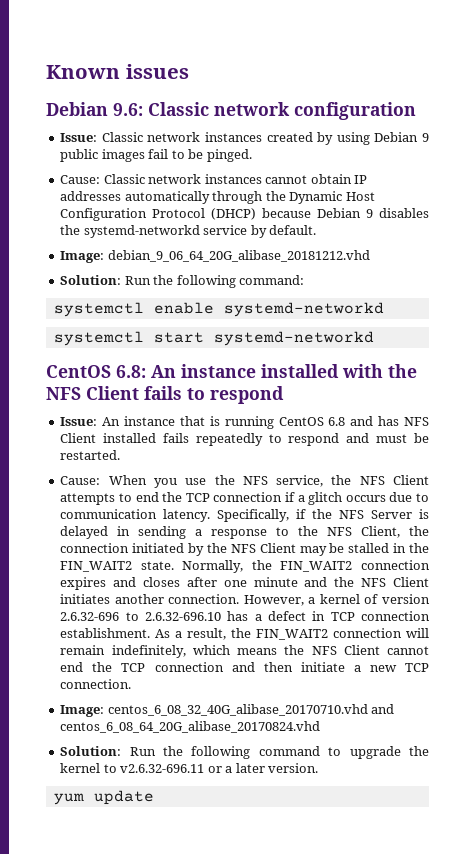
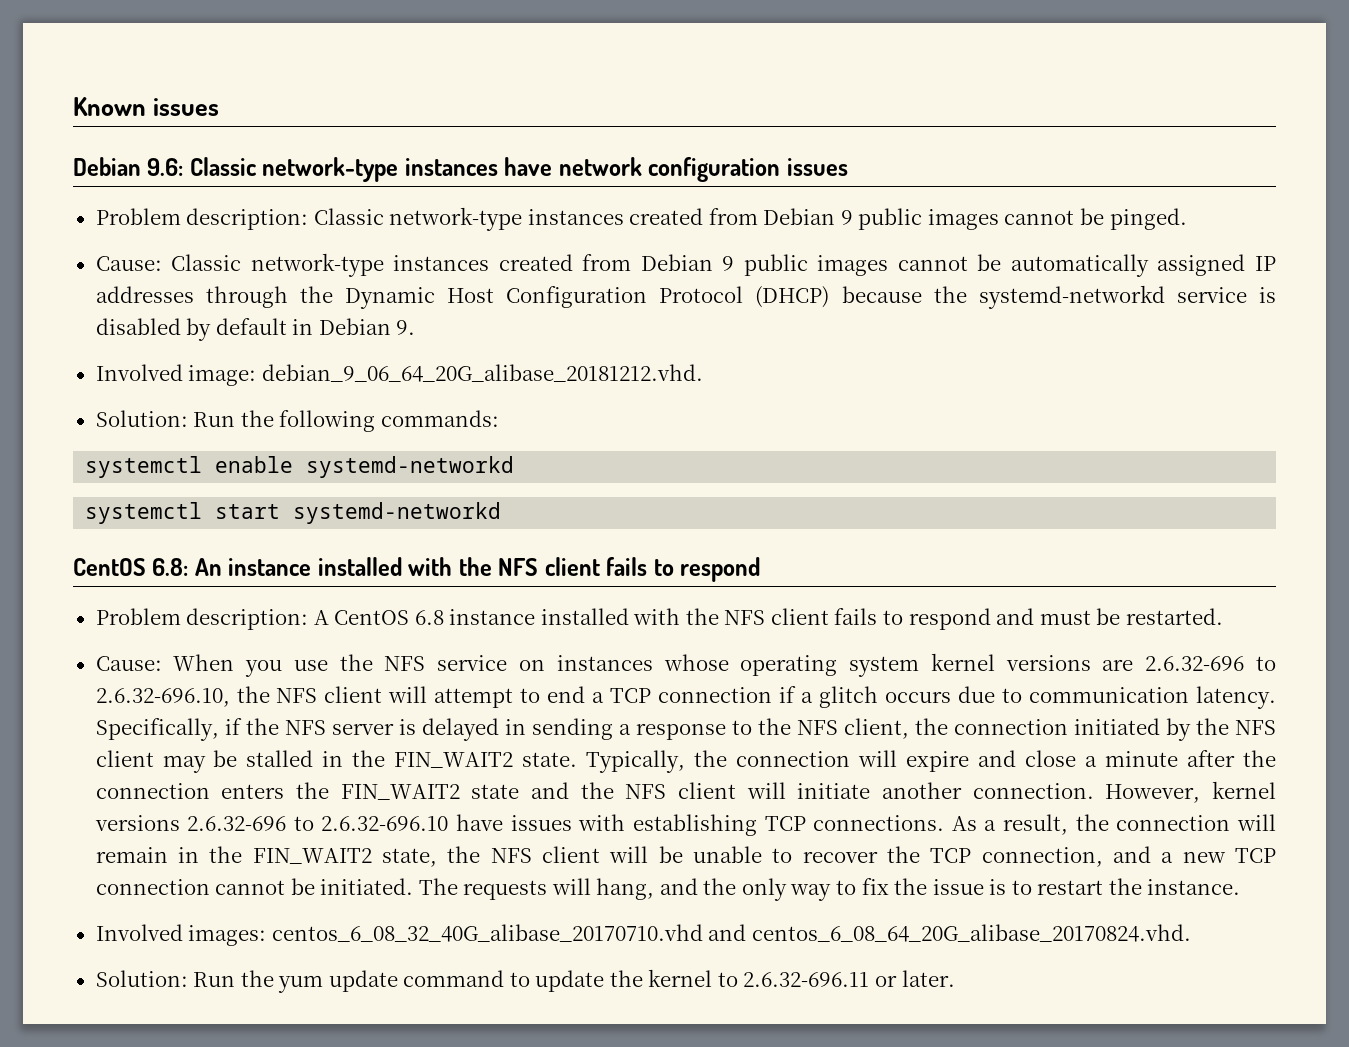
- Debian 9.6: Classic network configuration
- Issue: Classic network instances created by using Debian 9 public images fail to be pinged.
+ Debian 9.6: Classic network-type instances have network configuration issues
+ Problem description: Classic network-type instances created from Debian 9 public images cannot be pinged.
- Cause: Classic network instances cannot obtain IP addresses automatically through the Dynamic Host Configuration Protocol (DHCP) because Debian 9 disables the systemd-networkd service by default.
- Image: debian_9_06_64_20G_alibase_20181212.vhd
- Solution: Run the following command:
+ Cause: Classic network-type instances created from Debian 9 public images cannot be automatically assigned IP addresses through the Dynamic Host Configuration Protocol (DHCP) because the systemd-networkd service is disabled by default in Debian 9.
+ Involved image: debian_9_06_64_20G_alibase_20181212.vhd.
+ Solution: Run the following commands:
- CentOS 6.8: An instance installed with the NFS Client fails to respond
+ CentOS 6.8: An instance installed with the NFS client fails to respond
- Issue: An instance that is running CentOS 6.8 and has NFS Client installed fails repeatedly to respond and must be restarted.
+ Problem description: A CentOS 6.8 instance installed with the NFS client fails to respond and must be restarted.
- Cause: When you use the NFS service, the NFS Client attempts to end the TCP connection if a glitch occurs due to communication latency.
+ Cause: When you use the NFS service on instances whose operating system kernel versions are 2.6.32-696 to 2.6.32-696.10, the NFS client will attempt to end a TCP connection if a glitch occurs due to communication latency.
- Specifically, if the NFS Server is delayed in sending a response to the NFS Client, the connection initiated by the NFS Client may be stalled in the FIN_WAIT2 state.
+ Specifically, if the NFS server is delayed in sending a response to the NFS client, the connection initiated by the NFS client may be stalled in the FIN_WAIT2 state.
- Normally, the FIN_WAIT2 connection expires and closes after one minute and the NFS Client initiates another connection. However, a kernel of version 2.6.32-696 to 2.6.32-696.10 has a defect in TCP connection establishment.
+ Typically, the connection will expire and close a minute after the connection enters the FIN_WAIT2 state and the NFS client will initiate another connection. However, kernel versions 2.6.32-696 to 2.6.32-696.10 have issues with establishing TCP connections.
- As a result, the FIN_WAIT2 connection will remain indefinitely, which means the NFS Client cannot end the TCP connection and then initiate a new TCP connection.
- Image: centos_6_08_32_40G_alibase_20170710.vhd and centos_6_08_64_20G_alibase_20170824.vhd
- Solution: Run the following command to upgrade the kernel to v2.6.32-696.11 or a later version.
- yum update
+ As a result, the connection will remain in the FIN_WAIT2 state, the NFS client will be unable to recover the TCP connection, and a new TCP connection cannot be initiated. The requests will hang, and the only way to fix the issue is to restart the instance.
+ Involved images: centos_6_08_32_40G_alibase_20170710.vhd and centos_6_08_64_20G_alibase_20170824.vhd.
+ Solution: Run the yum update command to update the kernel to 2.6.32-696.11 or later.

